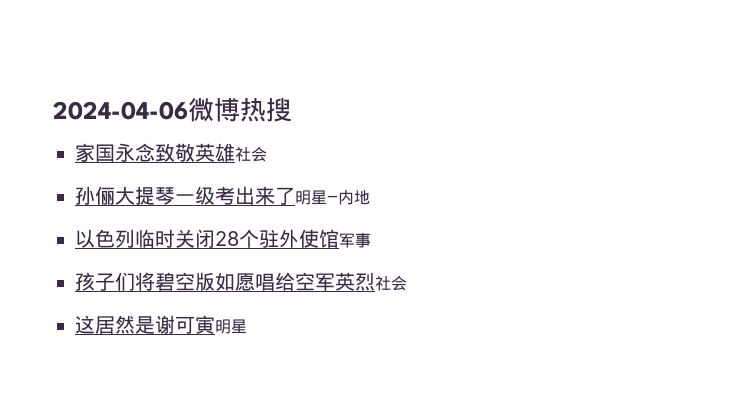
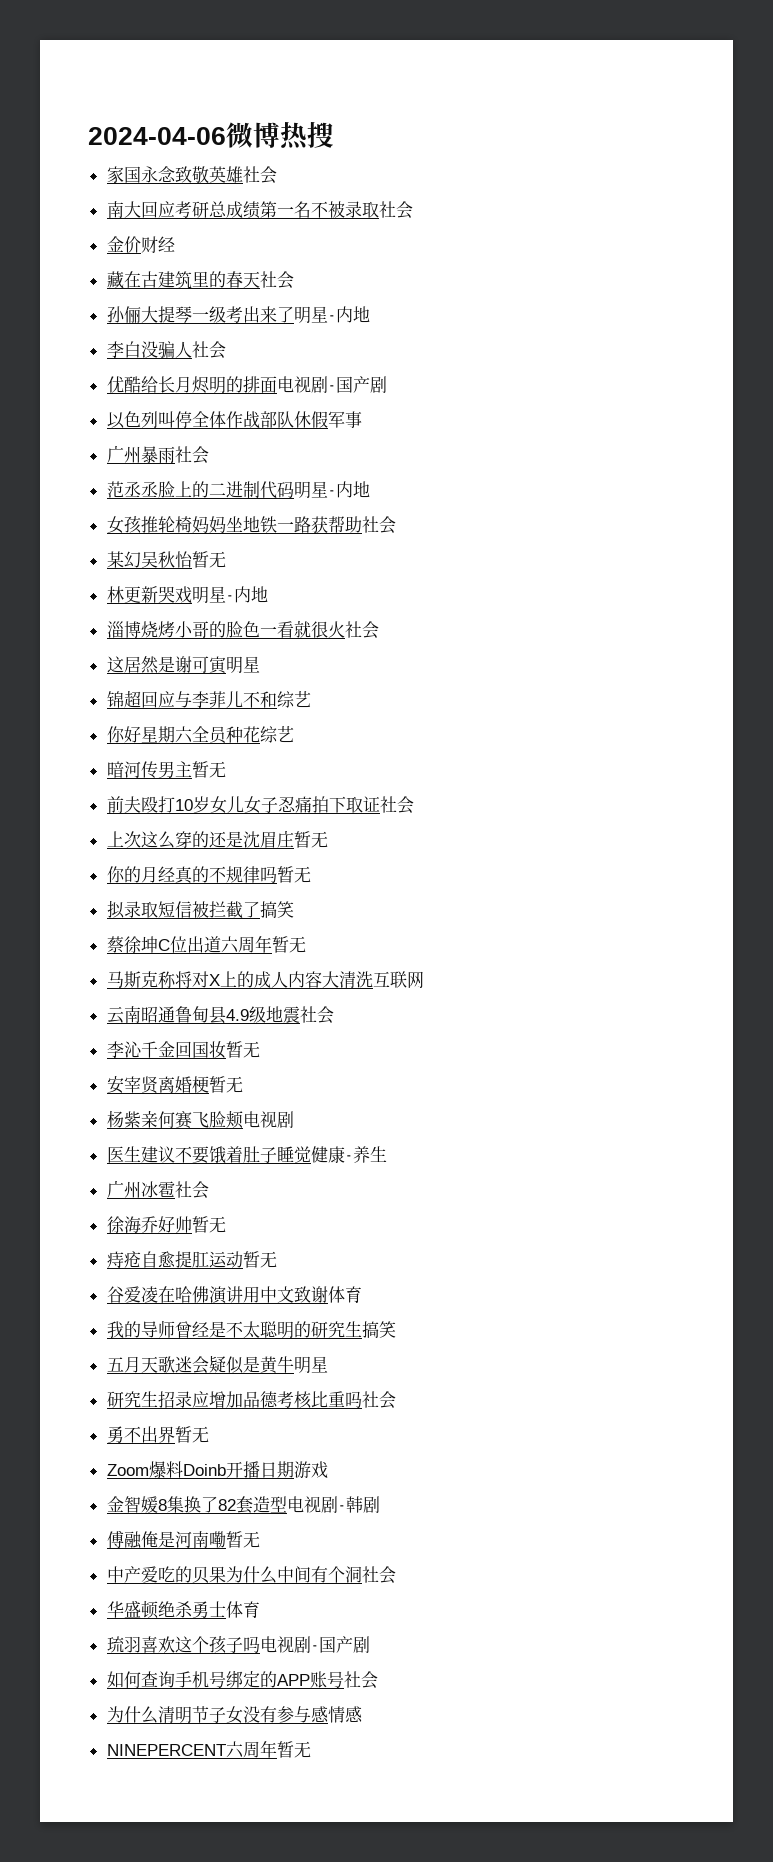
+ 南大回应考研总成绩第一名不被录取社会
+ 金价财经
+ 藏在古建筑里的春天社会
- 以色列临时关闭28个驻外使馆军事
- 孩子们将碧空版如愿唱给空军英烈社会
+ 李白没骗人社会
+ 优酷给长月烬明的排面电视剧-国产剧
+ 以色列叫停全体作战部队休假军事
+ 广州暴雨社会
+ 范丞丞脸上的二进制代码明星-内地
+ 女孩推轮椅妈妈坐地铁一路获帮助社会
+ 某幻吴秋怡暂无
+ 林更新哭戏明星-内地
+ 淄博烧烤小哥的脸色一看就很火社会
+ 锦超回应与李菲儿不和综艺
+ 你好星期六全员种花综艺
+ 暗河传男主暂无
+ 前夫殴打10岁女儿女子忍痛拍下取证社会
+ 上次这么穿的还是沈眉庄暂无
+ 你的月经真的不规律吗暂无
+ 拟录取短信被拦截了搞笑
+ 蔡徐坤C位出道六周年暂无
+ 马斯克称将对X上的成人内容大清洗互联网
+ 云南昭通鲁甸县4.9级地震社会
+ 李沁千金回国妆暂无
+ 安宰贤离婚梗暂无
+ 杨紫亲何赛飞脸颊电视剧
+ 医生建议不要饿着肚子睡觉健康-养生
+ 广州冰雹社会
+ 徐海乔好帅暂无
+ 痔疮自愈提肛运动暂无
+ 谷爱凌在哈佛演讲用中文致谢体育
+ 我的导师曾经是不太聪明的研究生搞笑
+ 五月天歌迷会疑似是黄牛明星
+ 研究生招录应增加品德考核比重吗社会
+ 勇不出界暂无
+ Zoom爆料Doinb开播日期游戏
+ 金智媛8集换了82套造型电视剧-韩剧
+ 傅融俺是河南嘞暂无
+ 中产爱吃的贝果为什么中间有个洞社会
+ 华盛顿绝杀勇士体育
+ 琉羽喜欢这个孩子吗电视剧-国产剧
+ 如何查询手机号绑定的APP账号社会
+ 为什么清明节子女没有参与感情感
+ NINEPERCENT六周年暂无

